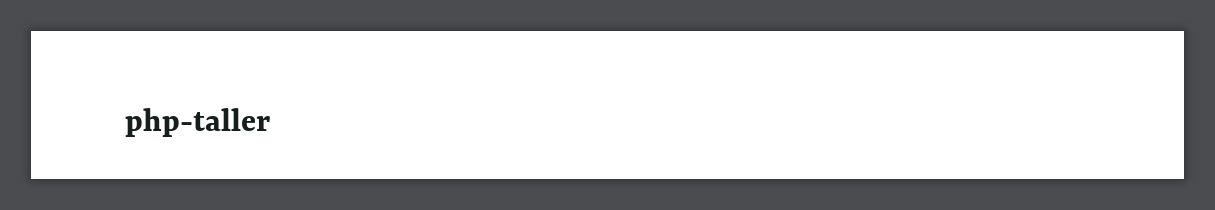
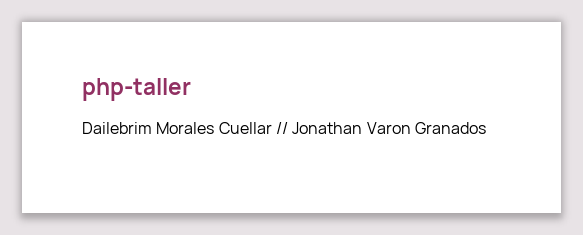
+ Dailebrim Morales Cuellar // Jonathan Varon Granados

